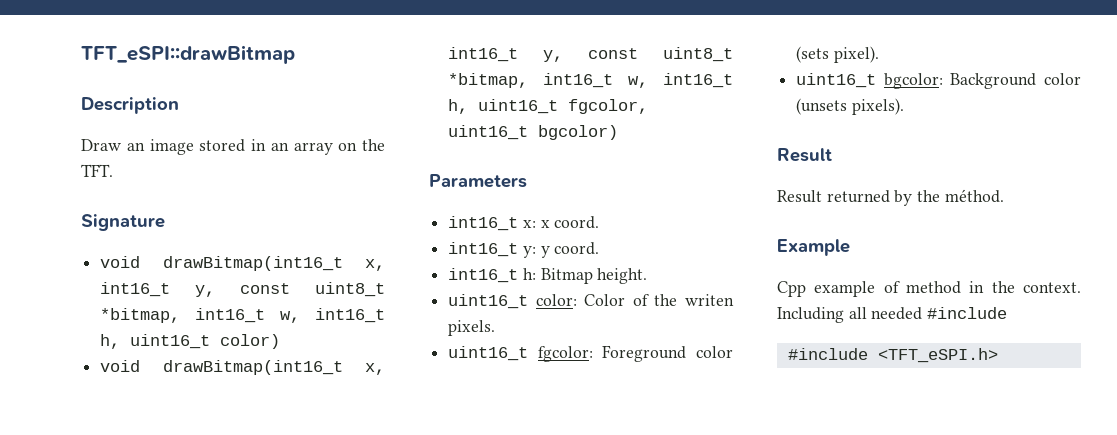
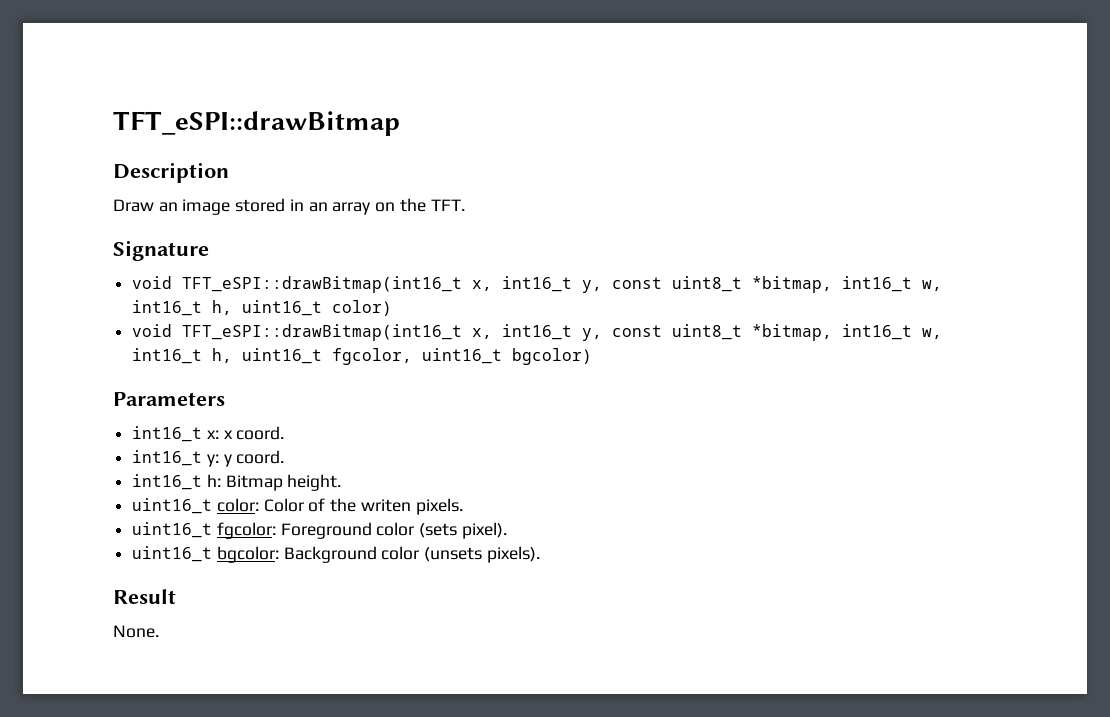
- void drawBitmap(int16_t x, int16_t y, const uint8_t *bitmap, int16_t w, int16_t h, uint16_t color)
+ void TFT_eSPI::drawBitmap(int16_t x, int16_t y, const uint8_t *bitmap, int16_t w, int16_t h, uint16_t color)
- void drawBitmap(int16_t x, int16_t y, const uint8_t *bitmap, int16_t w, int16_t h, uint16_t fgcolor, uint16_t bgcolor)
+ void TFT_eSPI::drawBitmap(int16_t x, int16_t y, const uint8_t *bitmap, int16_t w, int16_t h, uint16_t fgcolor, uint16_t bgcolor)
- Result returned by the méthod.
- Example
- Cpp example of method in the context. Including all needed #include
- #include <TFT_eSPI.h>
+ None.

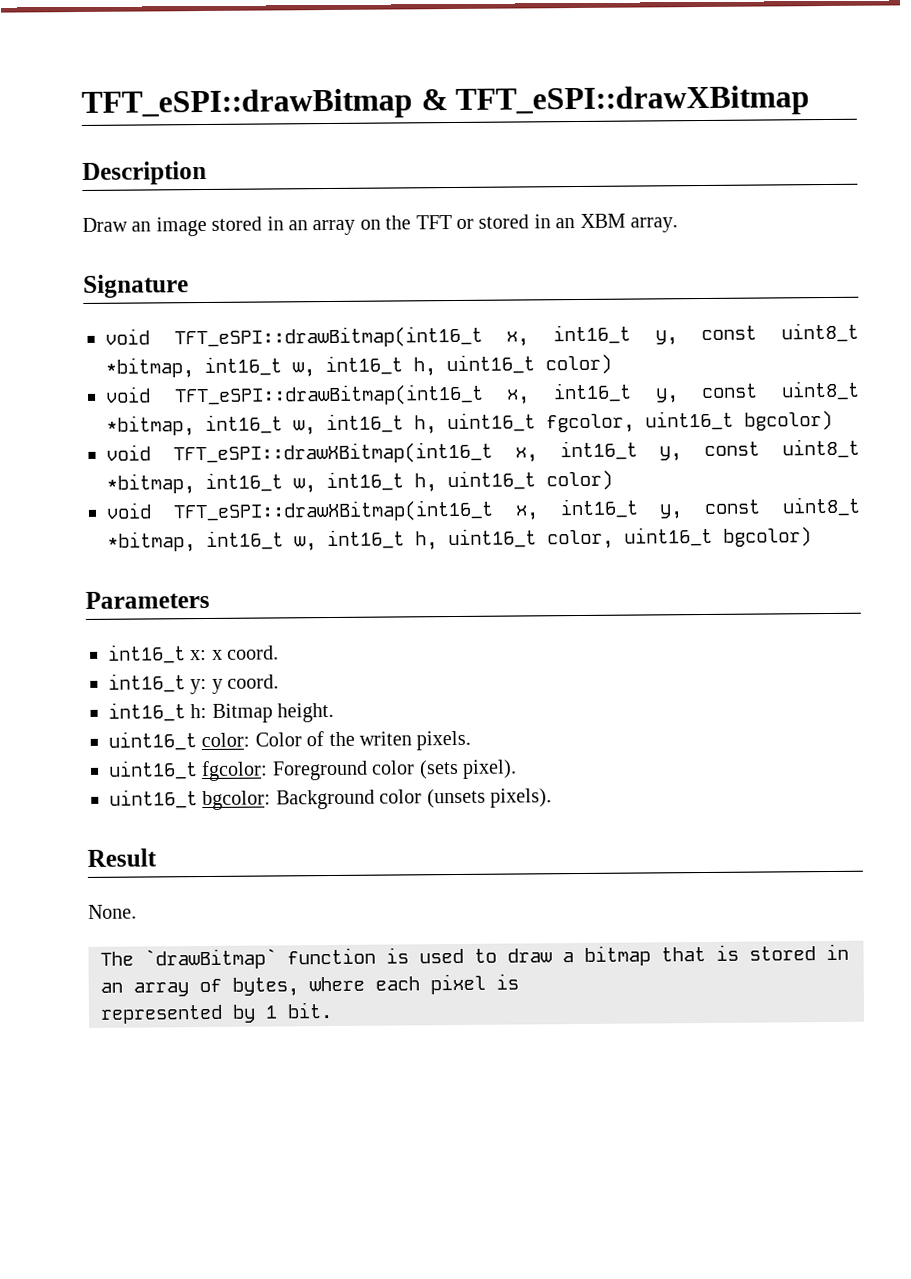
- TFT_eSPI::drawBitmap
+ TFT_eSPI::drawBitmap & TFT_eSPI::drawXBitmap
- Draw an image stored in an array on the TFT.
+ Draw an image stored in an array on the TFT or stored in an XBM array.
+ void TFT_eSPI::drawXBitmap(int16_t x, int16_t y, const uint8_t *bitmap, int16_t w, int16_t h, uint16_t color)
+ void TFT_eSPI::drawXBitmap(int16_t x, int16_t y, const uint8_t *bitmap, int16_t w, int16_t h, uint16_t color, uint16_t bgcolor)
+ The `drawBitmap` function is used to draw a bitmap that is stored in an array of bytes, where each pixel is
+ represented by 1 bit.

